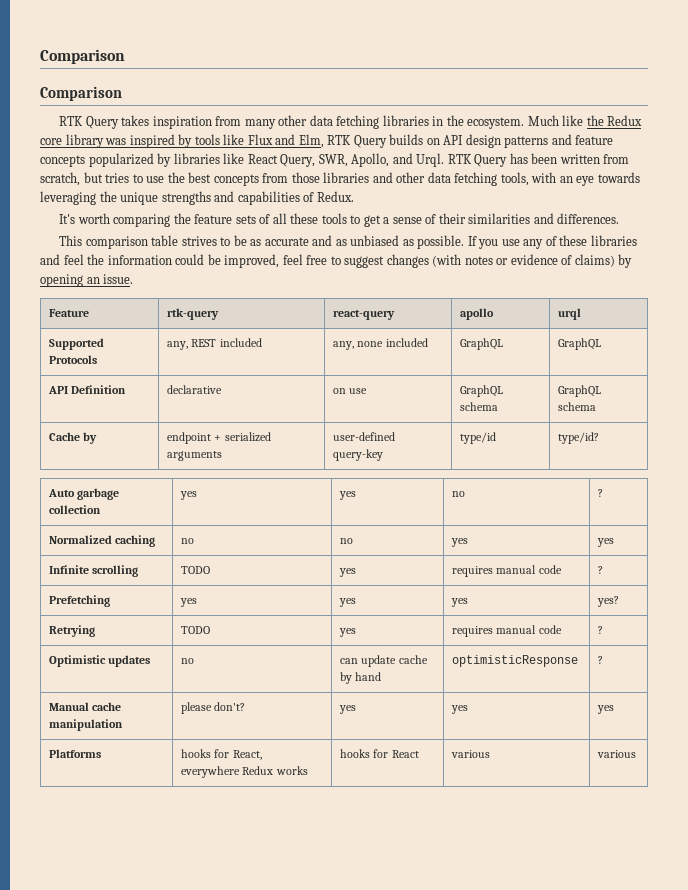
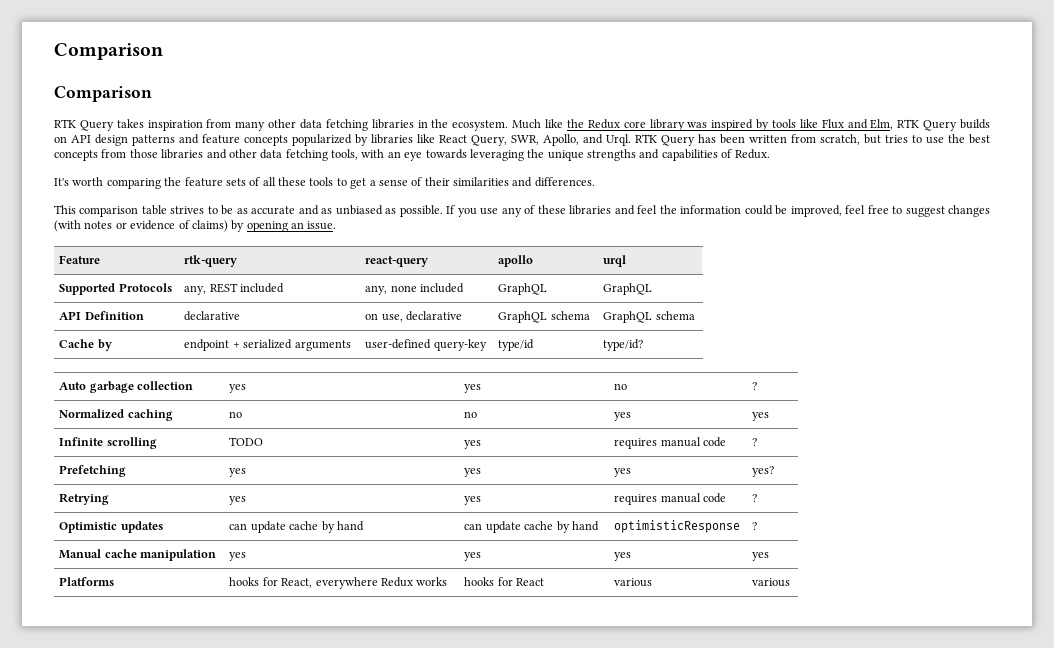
- API Definition | declarative | on use | GraphQL schema | GraphQL schema
+ API Definition | declarative | on use, declarative | GraphQL schema | GraphQL schema
- Retrying | TODO | yes | requires manual code | ?
+ Retrying | yes | yes | requires manual code | ?
- Optimistic updates | no | can update cache by hand | optimisticResponse | ?
+ Optimistic updates | can update cache by hand | can update cache by hand | optimisticResponse | ?
- Manual cache manipulation | please don't? | yes | yes | yes
+ Manual cache manipulation | yes | yes | yes | yes

